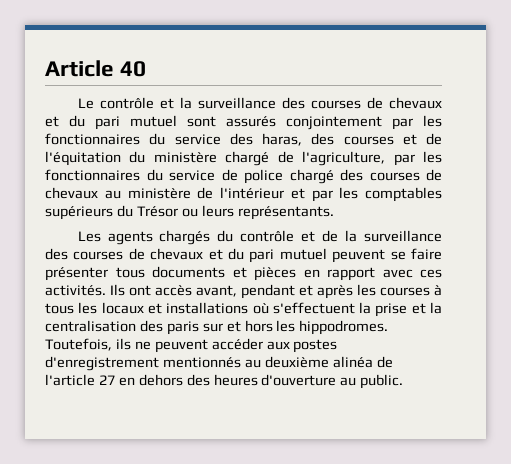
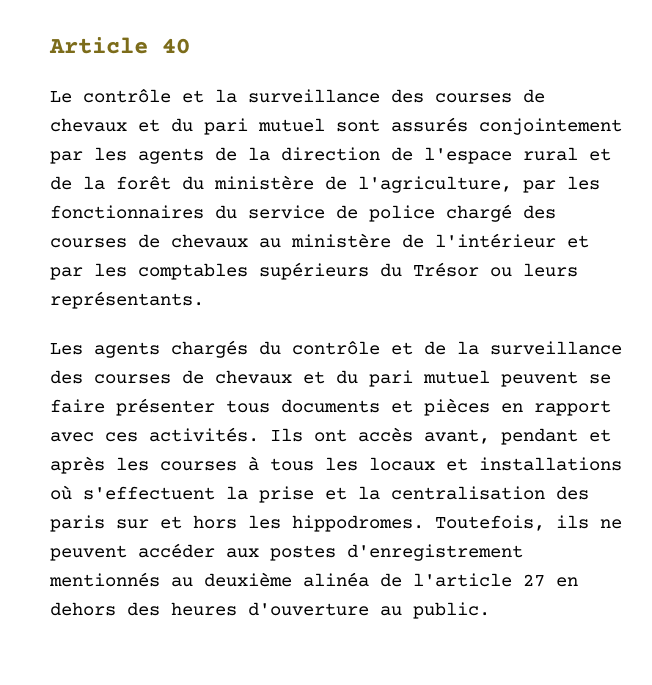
- Le contrôle et la surveillance des courses de chevaux et du pari mutuel sont assurés conjointement par les fonctionnaires du service des haras, des courses et de l'équitation du ministère chargé de l'agriculture, par les fonctionnaires du service de police chargé des courses de chevaux au ministère de l'intérieur et par les comptables supérieurs du Trésor ou leurs représentants.
+ Le contrôle et la surveillance des courses de chevaux et du pari mutuel sont assurés conjointement par les agents de la direction de l'espace rural et de la forêt du ministère de l'agriculture, par les fonctionnaires du service de police chargé des courses de chevaux au ministère de l'intérieur et par les comptables supérieurs du Trésor ou leurs représentants.

